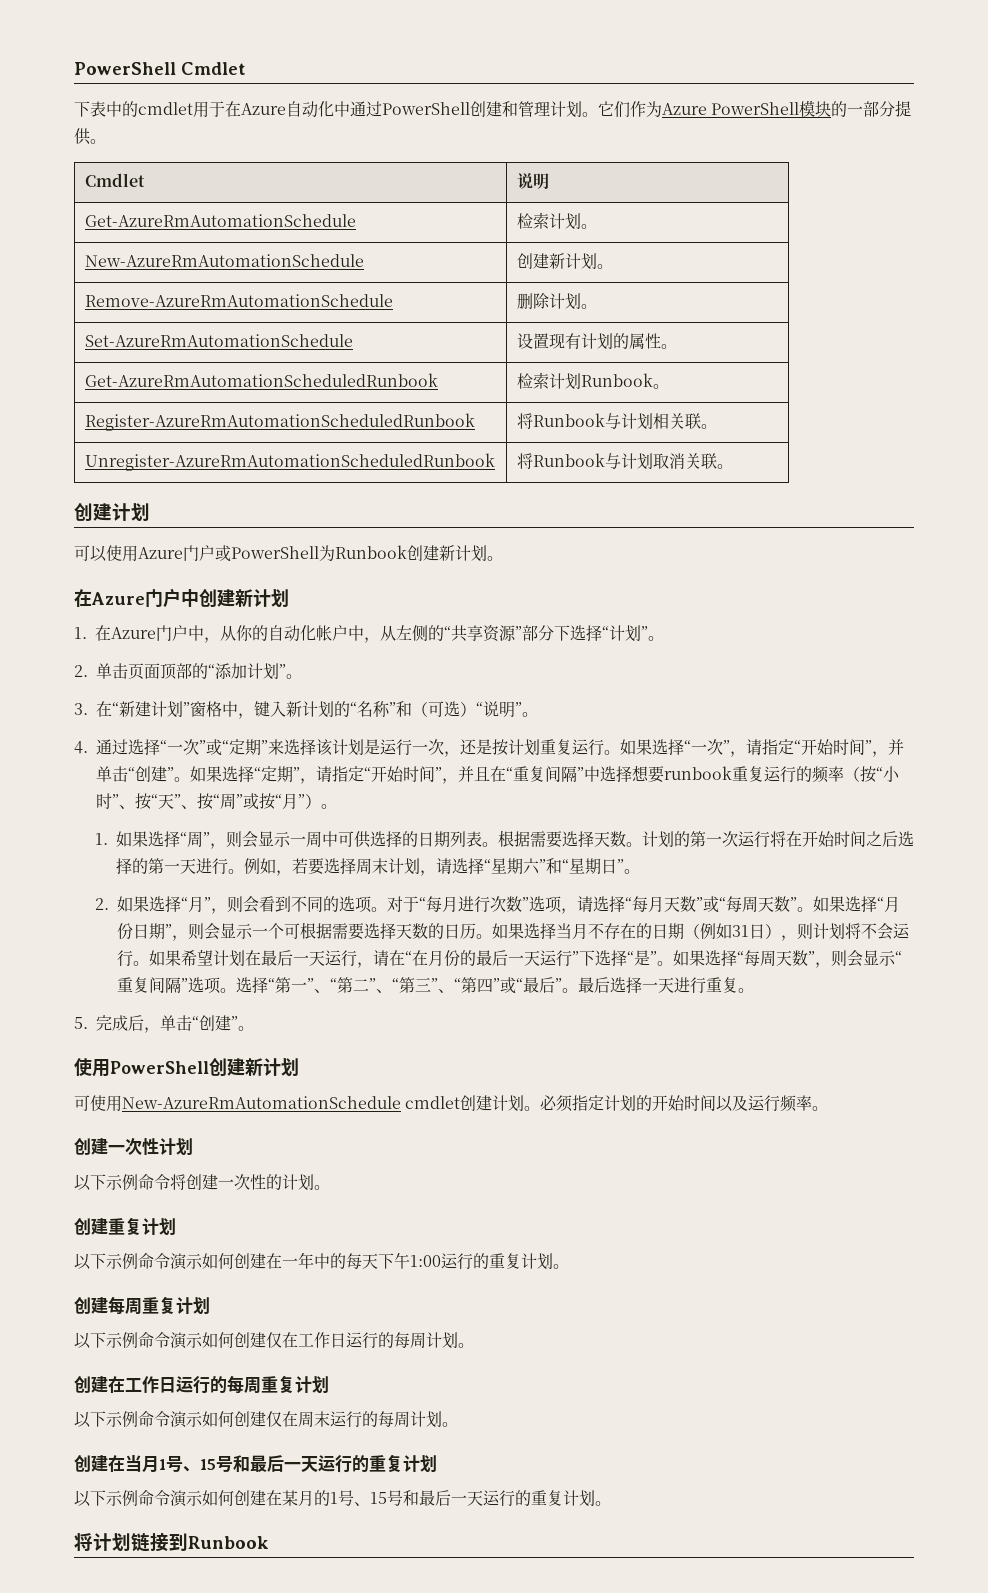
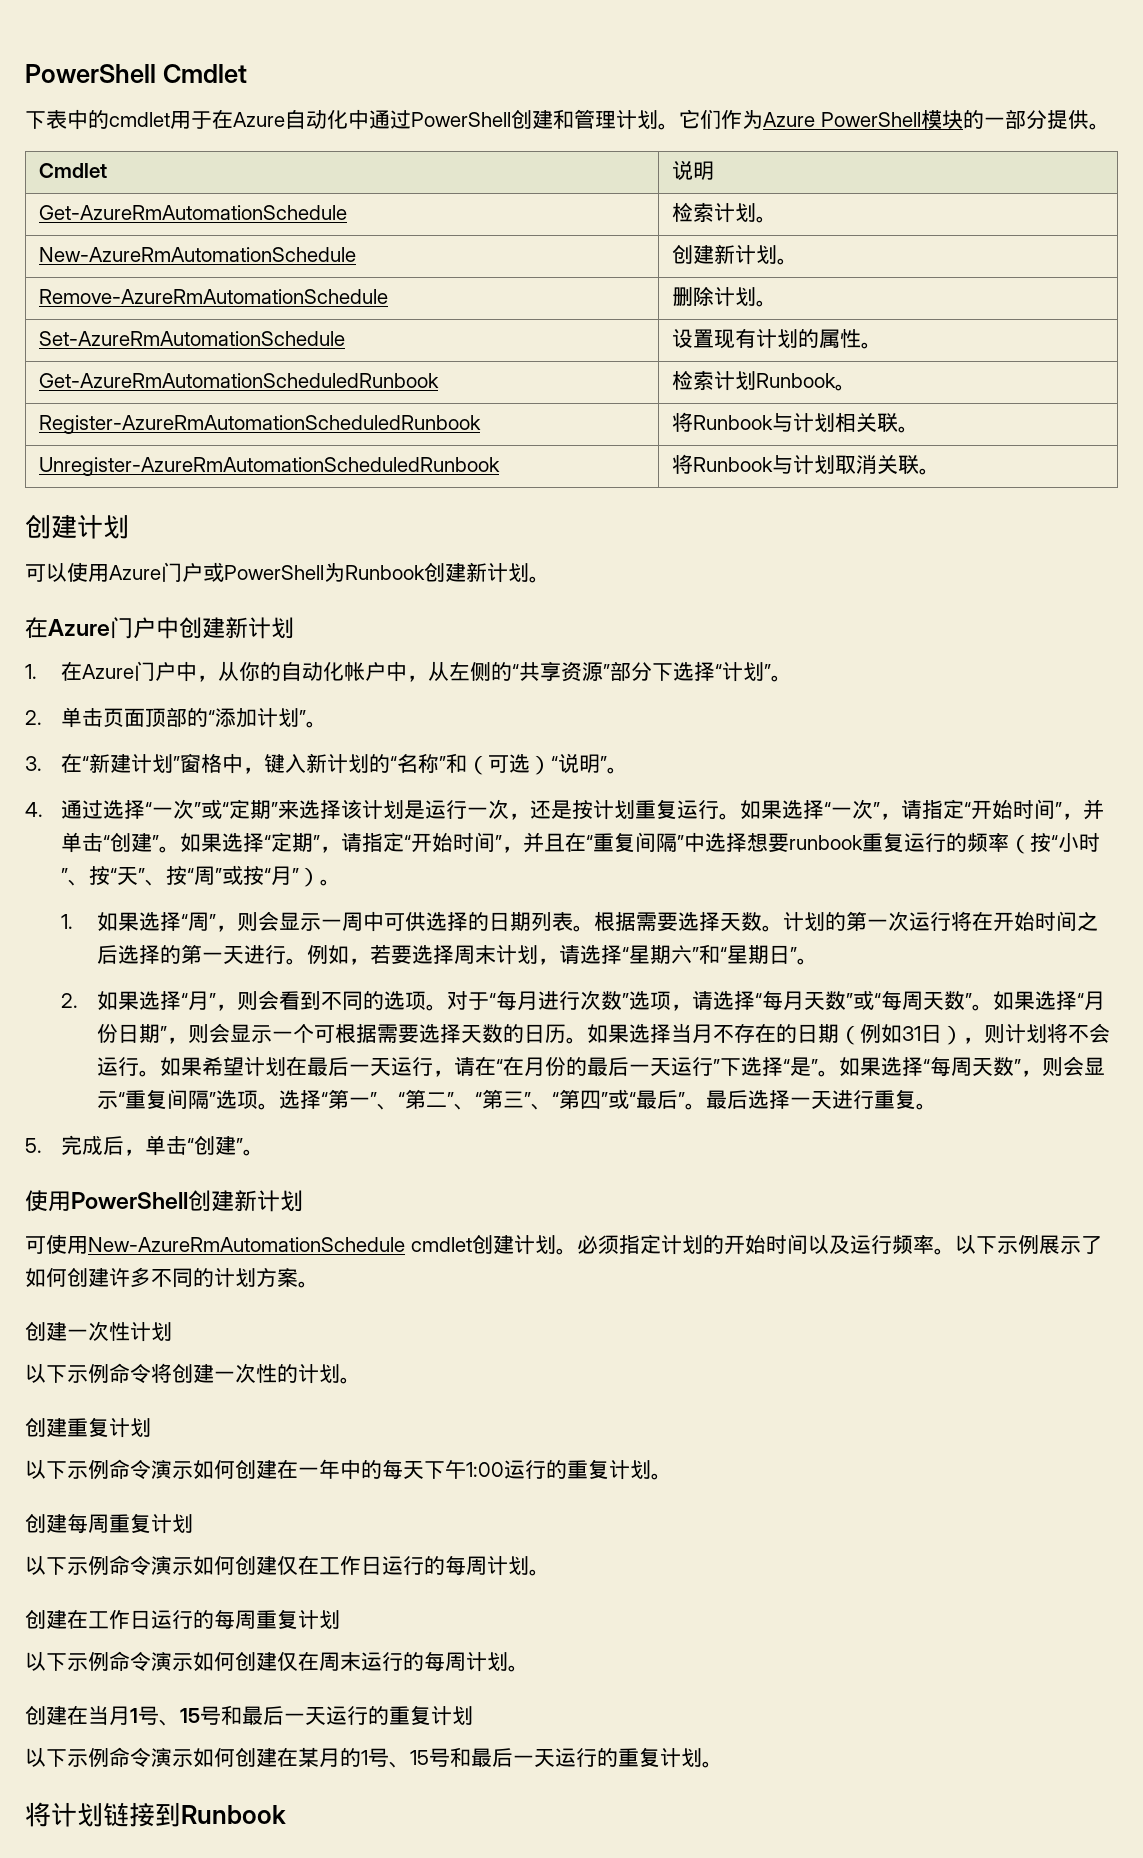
+ 以下示例展示了如何创建许多不同的计划方案。

